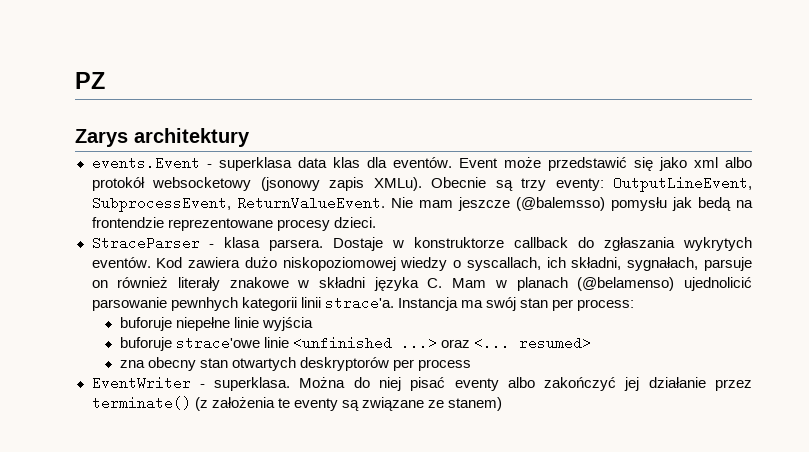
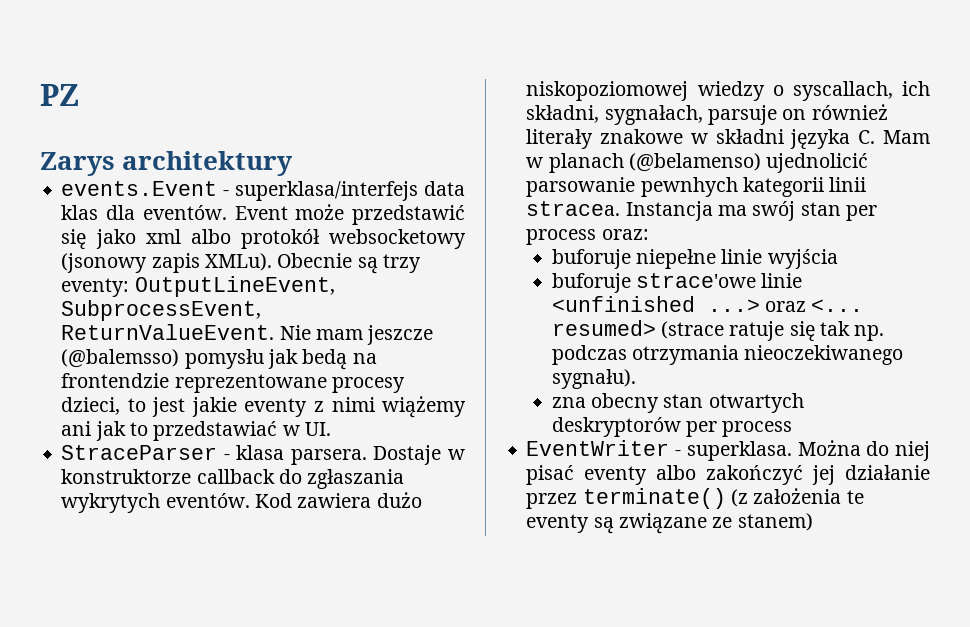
- events.Event - superklasa data klas dla eventów.
+ events.Event - superklasa/interfejs data klas dla eventów.
- Nie mam jeszcze (@balemsso) pomysłu jak bedą na frontendzie reprezentowane procesy dzieci.
+ Nie mam jeszcze (@balemsso) pomysłu jak bedą na frontendzie reprezentowane procesy dzieci, to jest jakie eventy z nimi wiążemy ani jak to przedstawiać w UI.
- Kod zawiera dużo niskopoziomowej wiedzy o syscallach, ich składni, sygnałach, parsuje on również literały znakowe w składni języka C. Mam w planach (@belamenso) ujednolicić parsowanie pewnhych kategorii linii strace'a.
+ Kod zawiera dużo niskopoziomowej wiedzy o syscallach, ich składni, sygnałach, parsuje on również literały znakowe w składni języka C. Mam w planach (@belamenso) ujednolicić parsowanie pewnhych kategorii linii stracea.
- Instancja ma swój stan per process:
+ Instancja ma swój stan per process oraz:
- buforuje strace'owe linie <unfinished ...> oraz <... resumed>
+ buforuje strace'owe linie <unfinished ...> oraz <... resumed> (strace ratuje się tak np. podczas otrzymania nieoczekiwanego sygnału).

